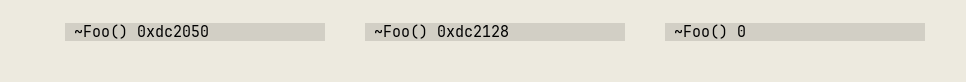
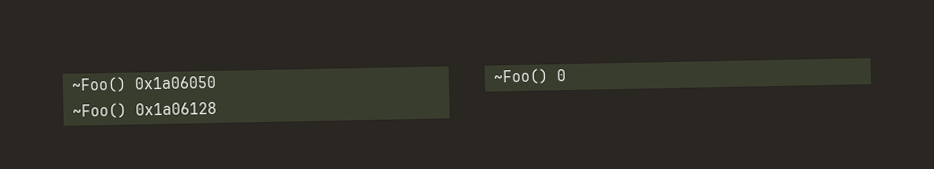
- ~Foo() 0xdc2050
- ~Foo() 0xdc2128
+ ~Foo() 0x1a06050
+ ~Foo() 0x1a06128

